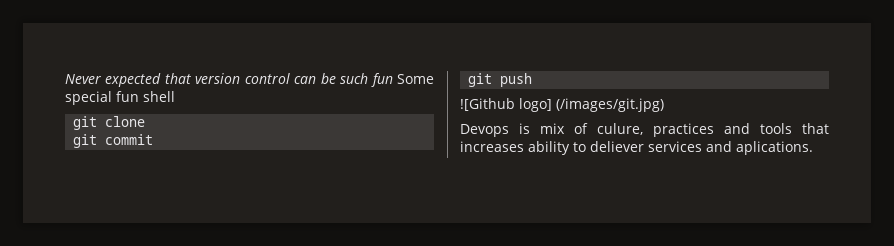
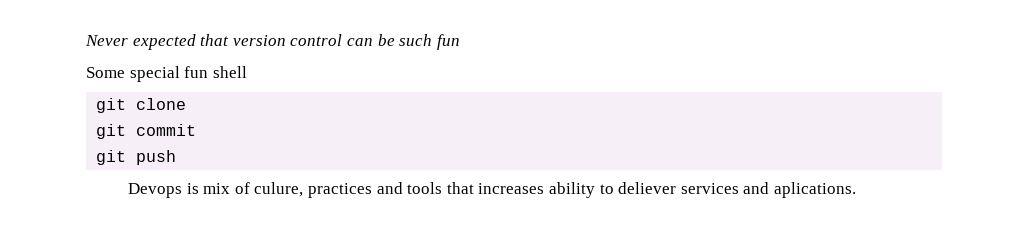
- Never expected that version control can be such fun Some special fun shell
+ Never expected that version control can be such fun
+ Some special fun shell
- ![Github logo] (/images/git.jpg)

